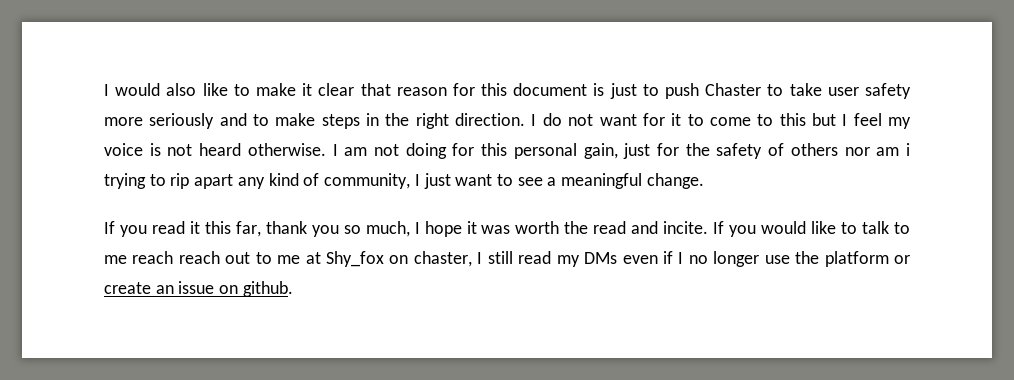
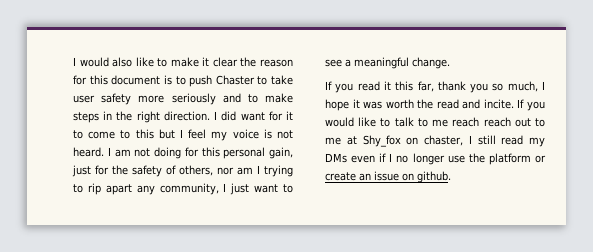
- I would also like to make it clear that reason for this document is just to push Chaster to take user safety more seriously and to make steps in the right direction.
+ I would also like to make it clear the reason for this document is to push Chaster to take user safety more seriously and to make steps in the right direction.
- I do not want for it to come to this but I feel my voice is not heard otherwise.
+ I did want for it to come to this but I feel my voice is not heard.
- I am not doing for this personal gain, just for the safety of others nor am i trying to rip apart any kind of community, I just want to see a meaningful change.
+ I am not doing for this personal gain, just for the safety of others, nor am I trying to rip apart any community, I just want to see a meaningful change.

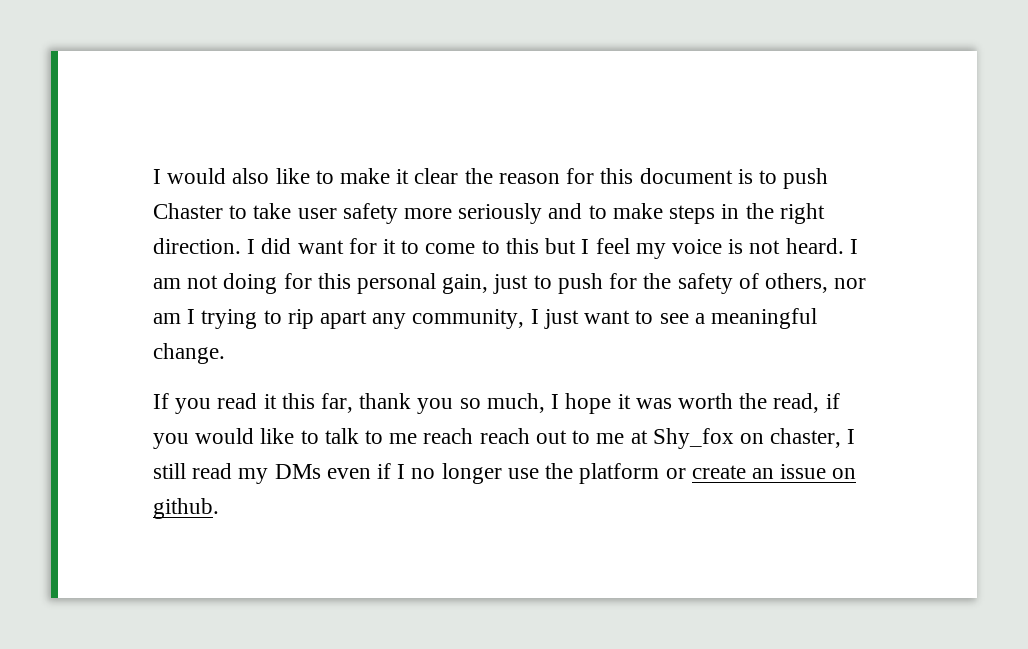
- I am not doing for this personal gain, just for the safety of others, nor am I trying to rip apart any community, I just want to see a meaningful change.
+ I am not doing for this personal gain, just to push for the safety of others, nor am I trying to rip apart any community, I just want to see a meaningful change.
- If you read it this far, thank you so much, I hope it was worth the read and incite. If you would like to talk to me reach reach out to me at Shy_fox on chaster, I still read my DMs even if I no longer use the platform or create an issue on github.
+ If you read it this far, thank you so much, I hope it was worth the read, if you would like to talk to me reach reach out to me at Shy_fox on chaster, I still read my DMs even if I no longer use the platform or create an issue on github.

